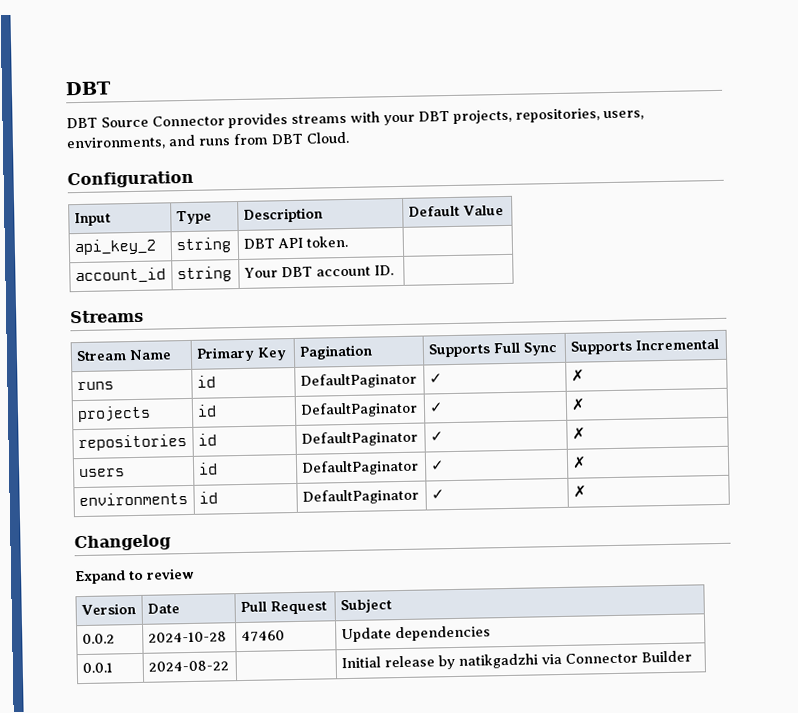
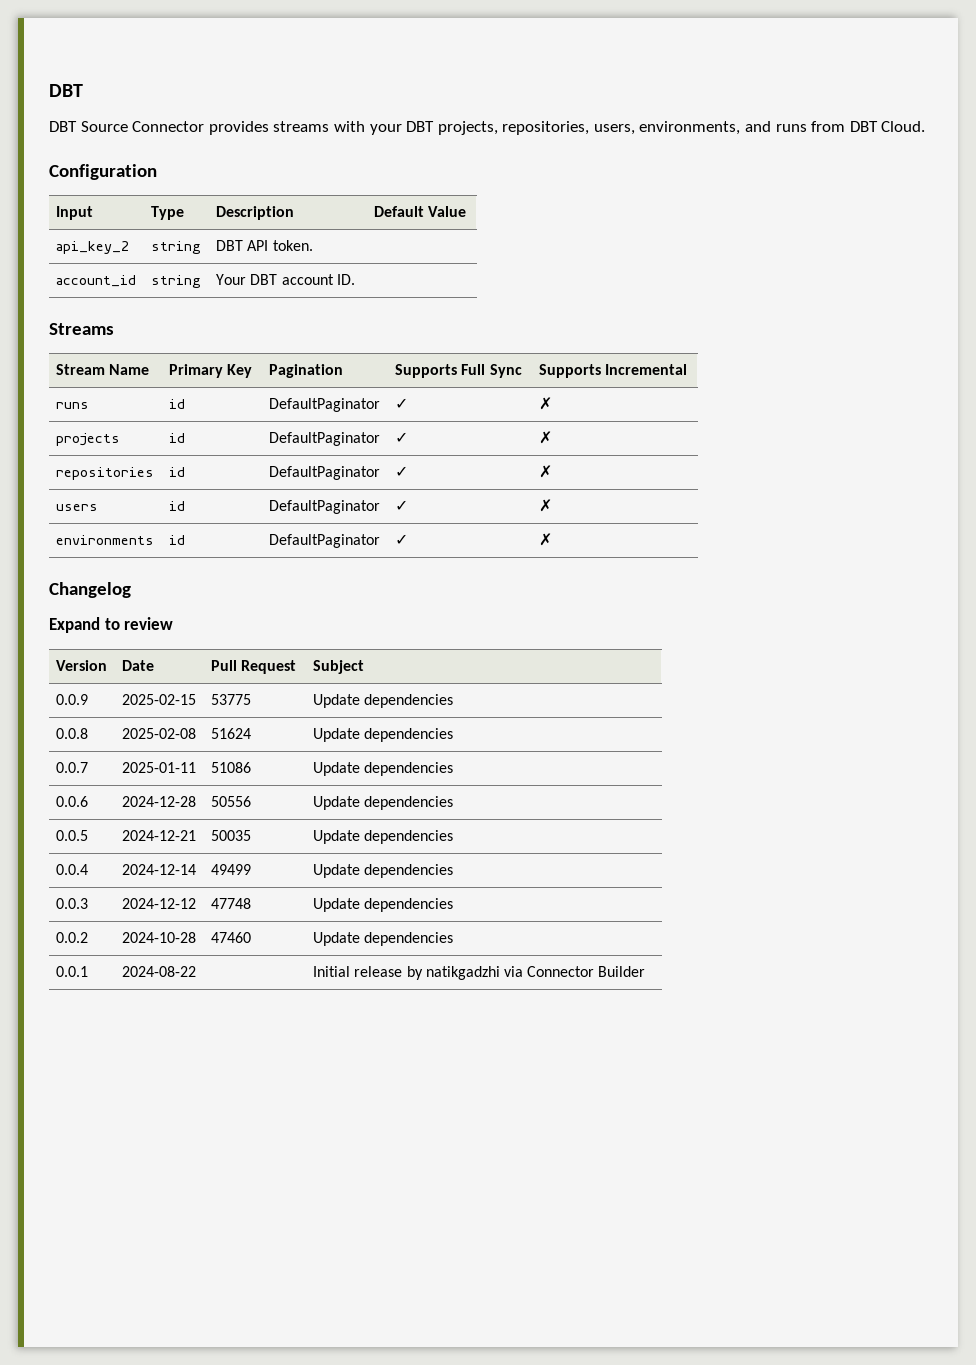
+ 0.0.9 | 2025-02-15 | 53775 | Update dependencies
+ 0.0.8 | 2025-02-08 | 51624 | Update dependencies
+ 0.0.7 | 2025-01-11 | 51086 | Update dependencies
+ 0.0.6 | 2024-12-28 | 50556 | Update dependencies
+ 0.0.5 | 2024-12-21 | 50035 | Update dependencies
+ 0.0.4 | 2024-12-14 | 49499 | Update dependencies
+ 0.0.3 | 2024-12-12 | 47748 | Update dependencies

